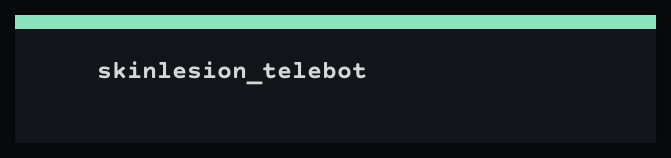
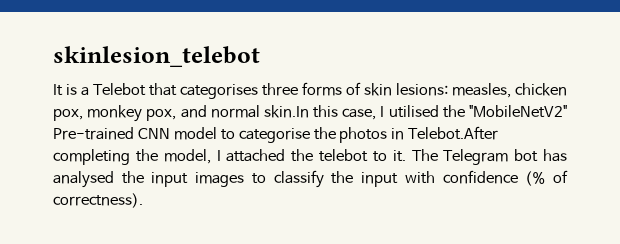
+ It is a Telebot that categorises three forms of skin lesions: measles, chicken pox, monkey pox, and normal skin.In this case, I utilised the "MobileNetV2" Pre-trained CNN model to categorise the photos in Telebot.After completing the model, I attached the telebot to it. The Telegram bot has analysed the input images to classify the input with confidence (% of correctness).

